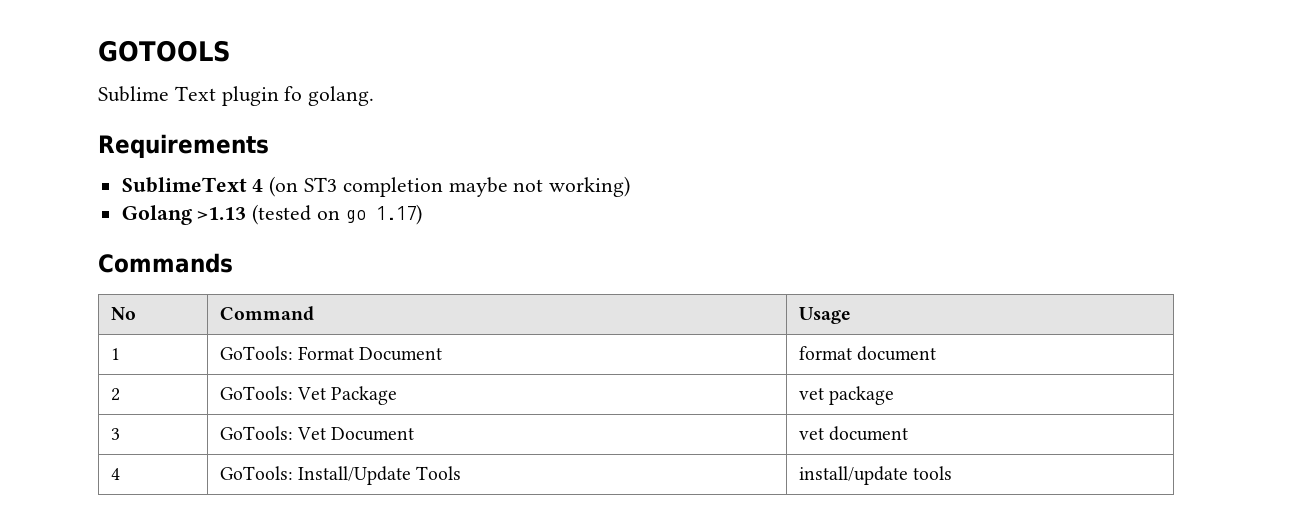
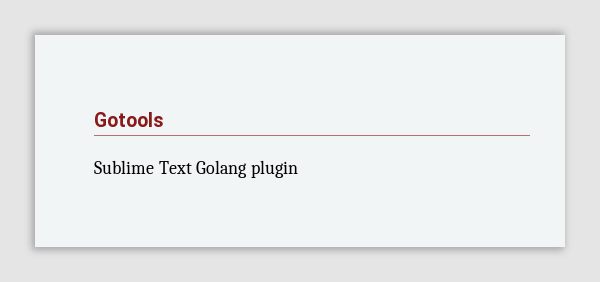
- GOTOOLS
+ Gotools
- Sublime Text plugin fo golang.
- Requirements
- SublimeText 4 (on ST3 completion maybe not working)
- Golang >1.13 (tested on go 1.17)
- Commands
- No | Command | Usage
- 1 | GoTools: Format Document | format document
- 2 | GoTools: Vet Package | vet package
- 3 | GoTools: Vet Document | vet document
- 4 | GoTools: Install/Update Tools | install/update tools
+ Sublime Text Golang plugin

